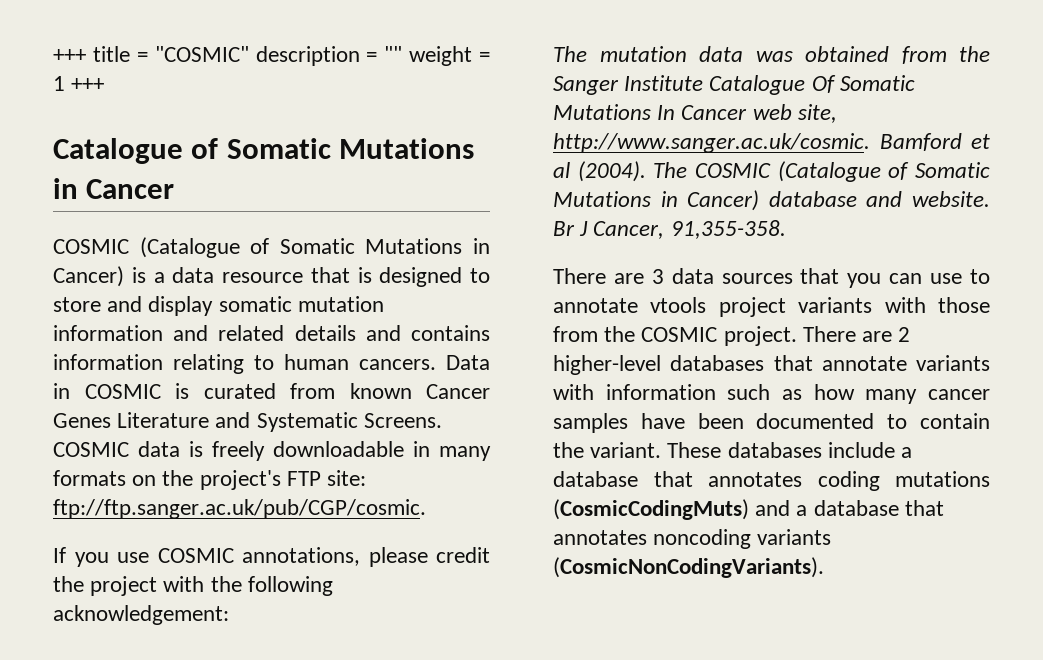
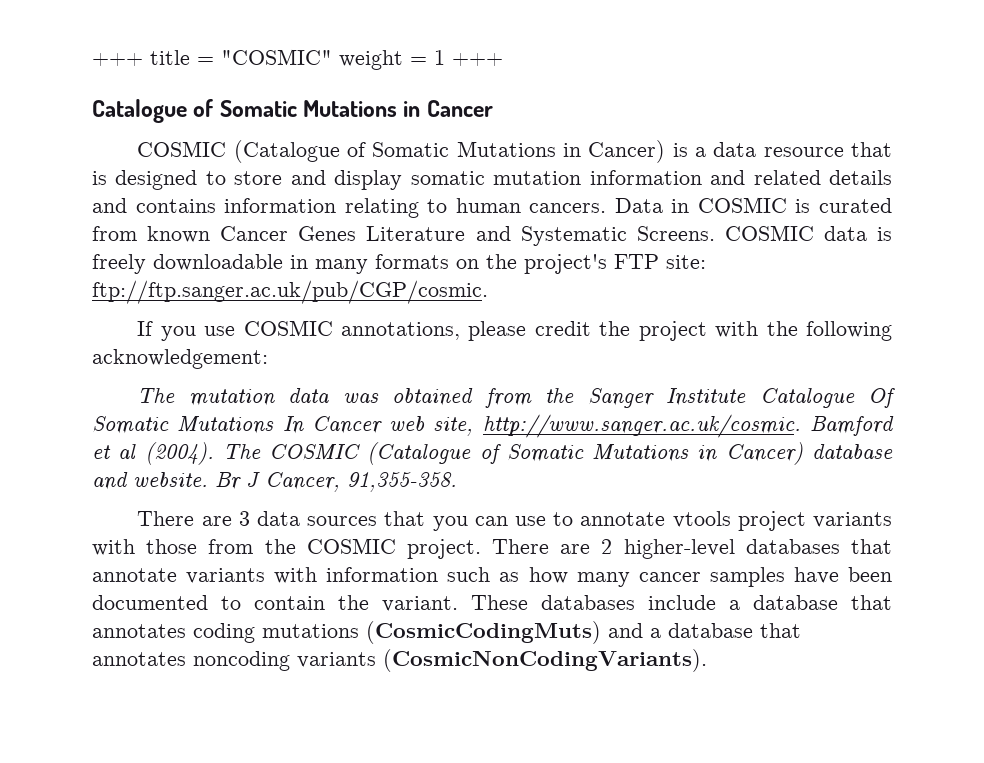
- +++ title = "COSMIC" description = "" weight = 1 +++
+ +++ title = "COSMIC" weight = 1 +++

